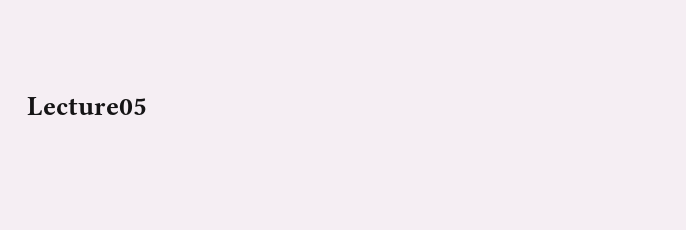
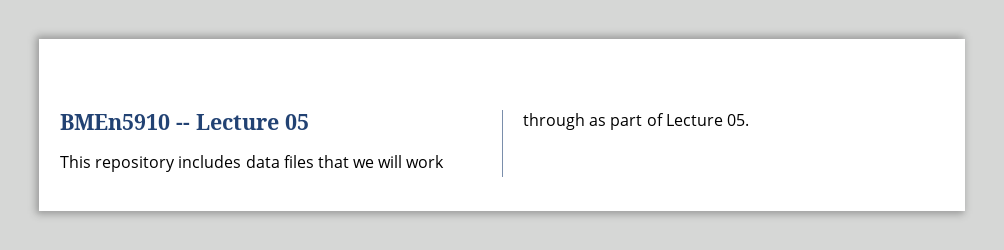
- Lecture05
+ BMEn5910 -- Lecture 05
+ This repository includes data files that we will work through as part of Lecture 05.

